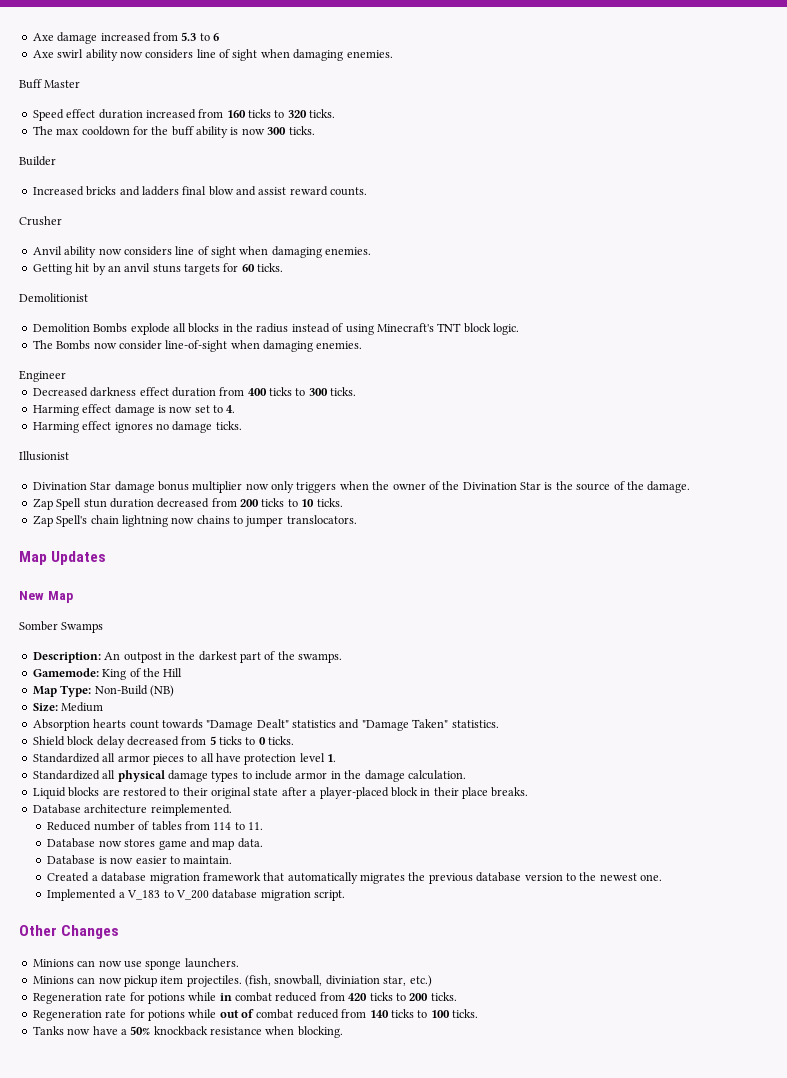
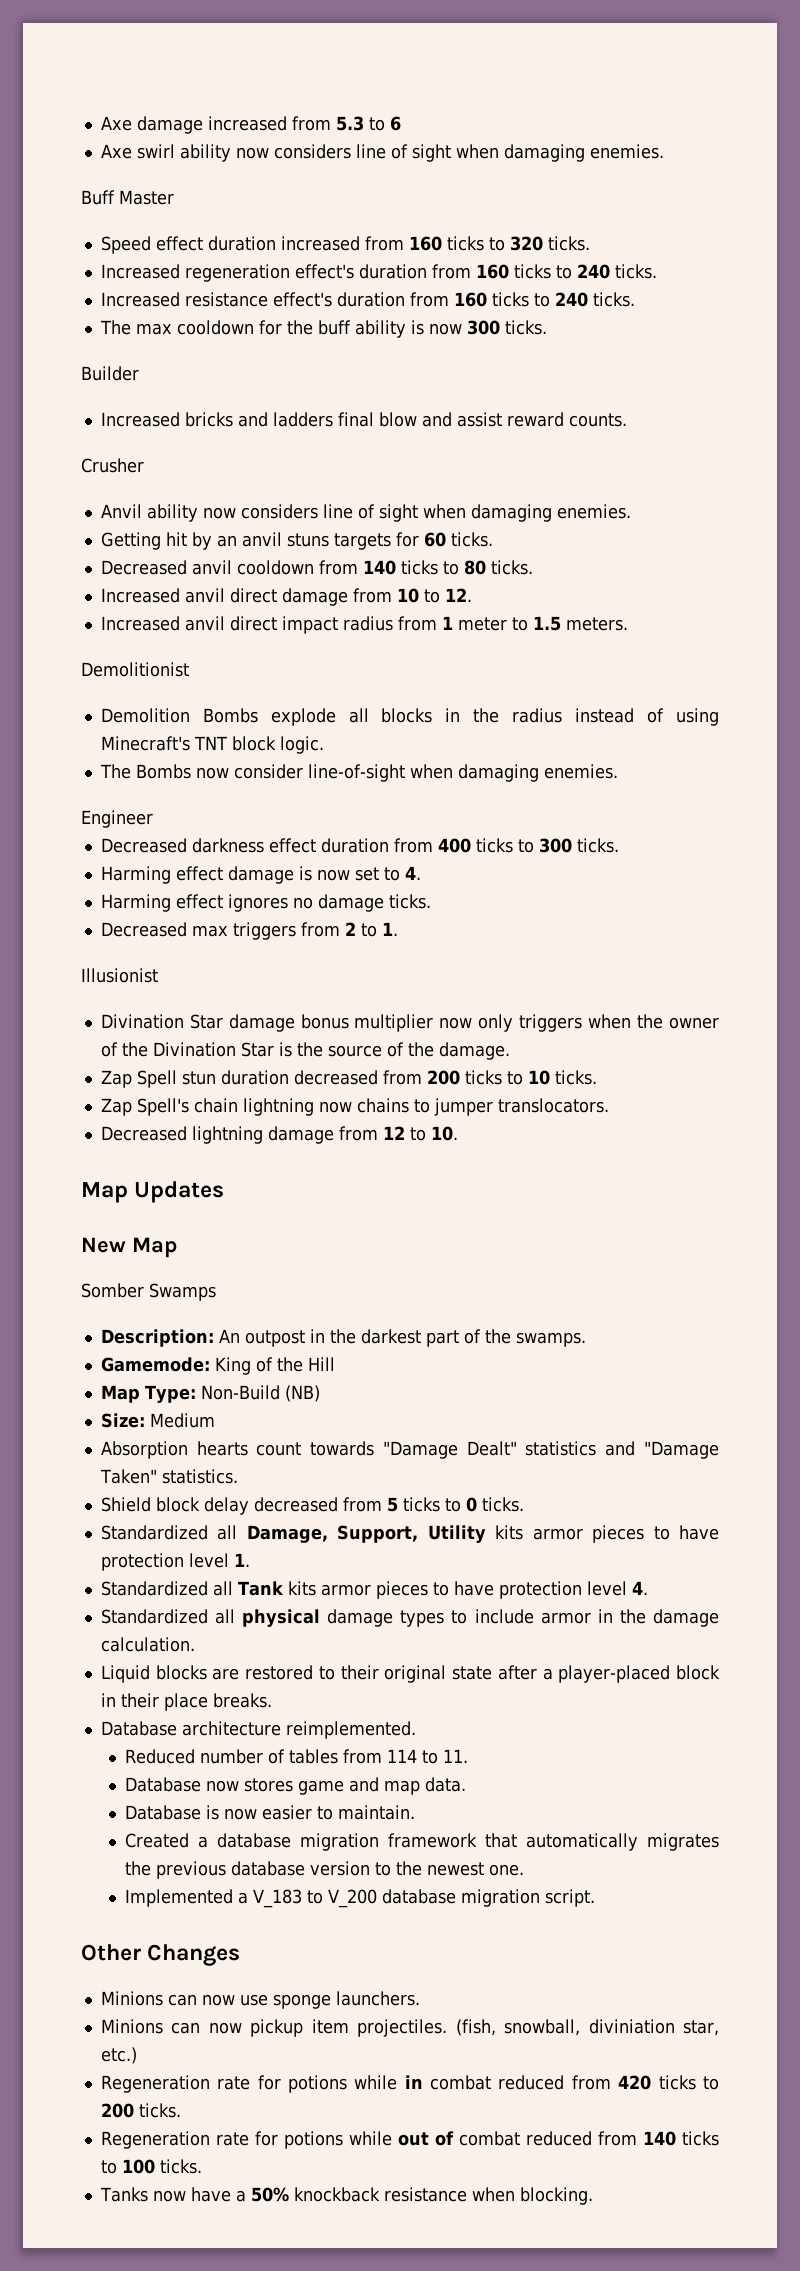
+ Increased regeneration effect's duration from 160 ticks to 240 ticks.
+ Increased resistance effect's duration from 160 ticks to 240 ticks.
+ Decreased anvil cooldown from 140 ticks to 80 ticks.
+ Increased anvil direct damage from 10 to 12.
+ Increased anvil direct impact radius from 1 meter to 1.5 meters.
+ Decreased max triggers from 2 to 1.
+ Decreased lightning damage from 12 to 10.
- Standardized all armor pieces to all have protection level 1.
+ Standardized all Damage, Support, Utility kits armor pieces to have protection level 1.
+ Standardized all Tank kits armor pieces to have protection level 4.

